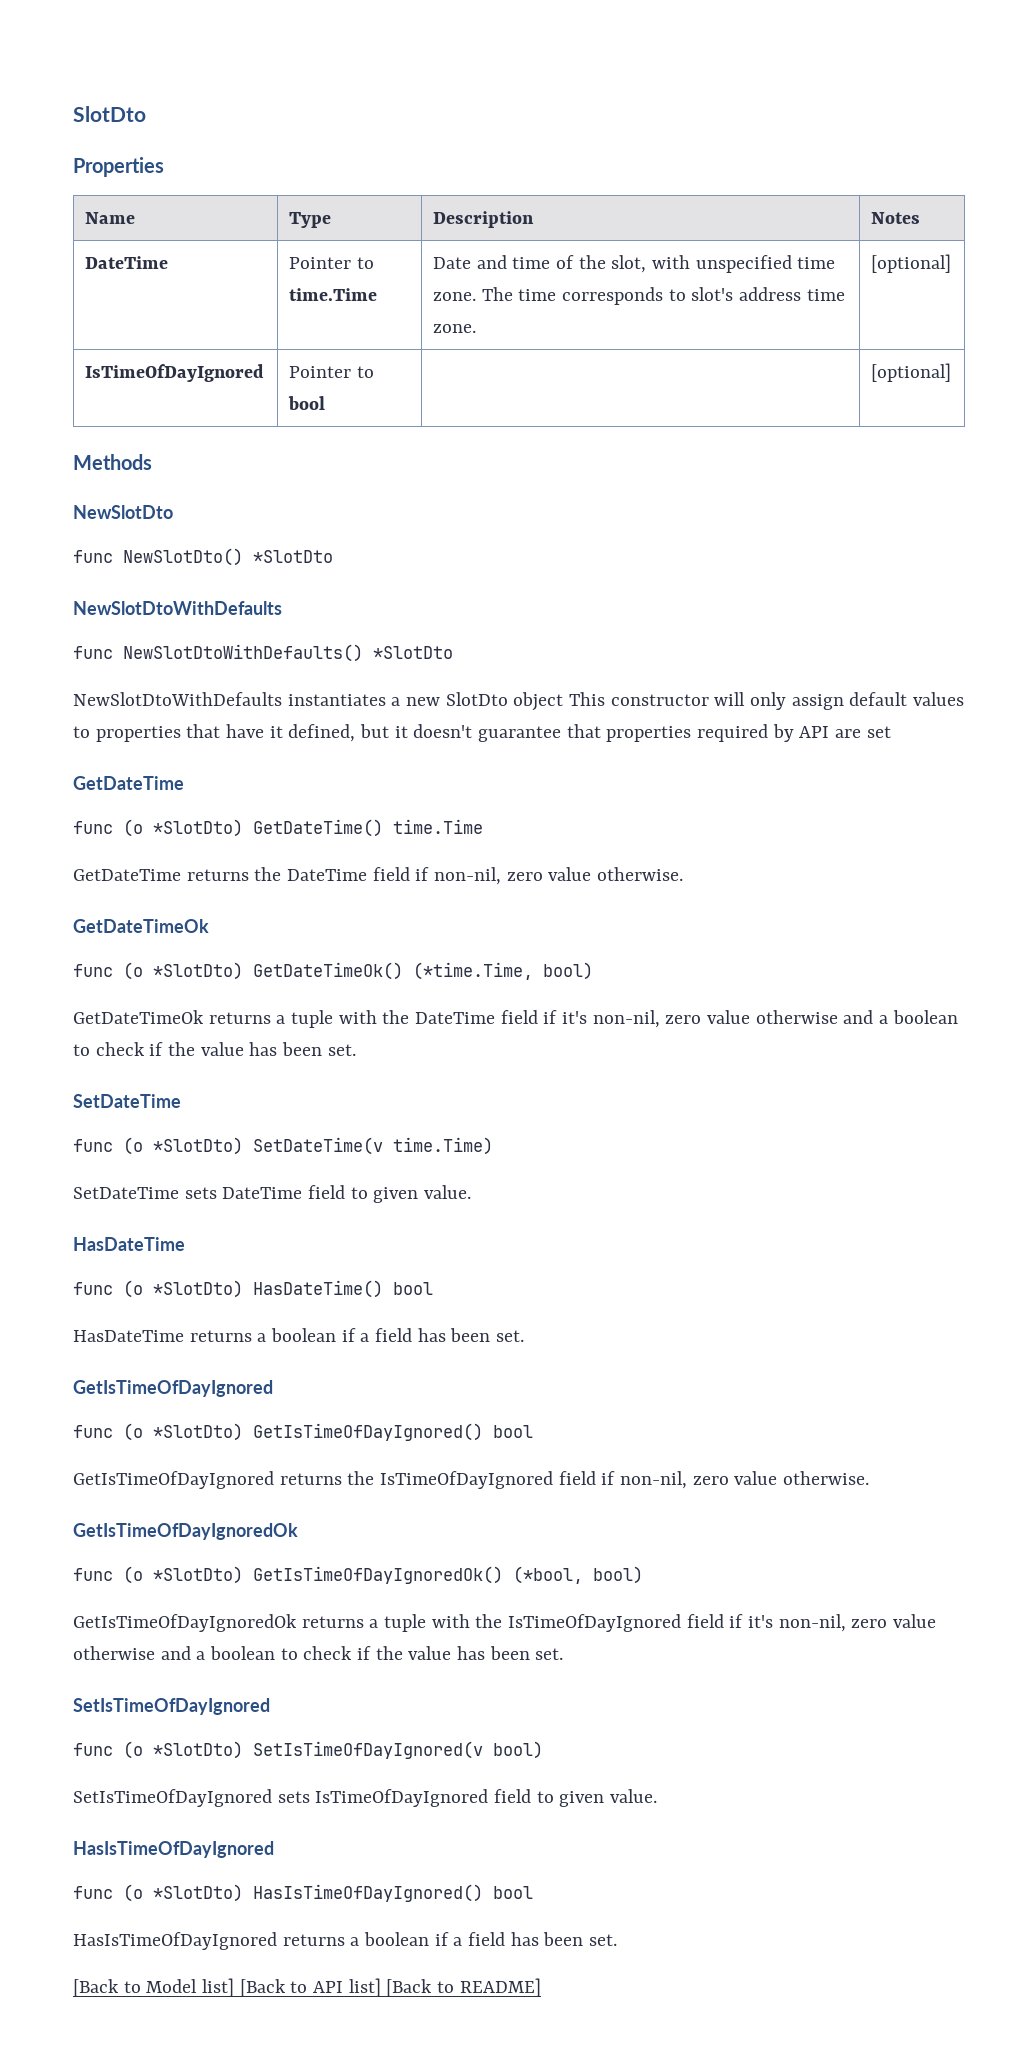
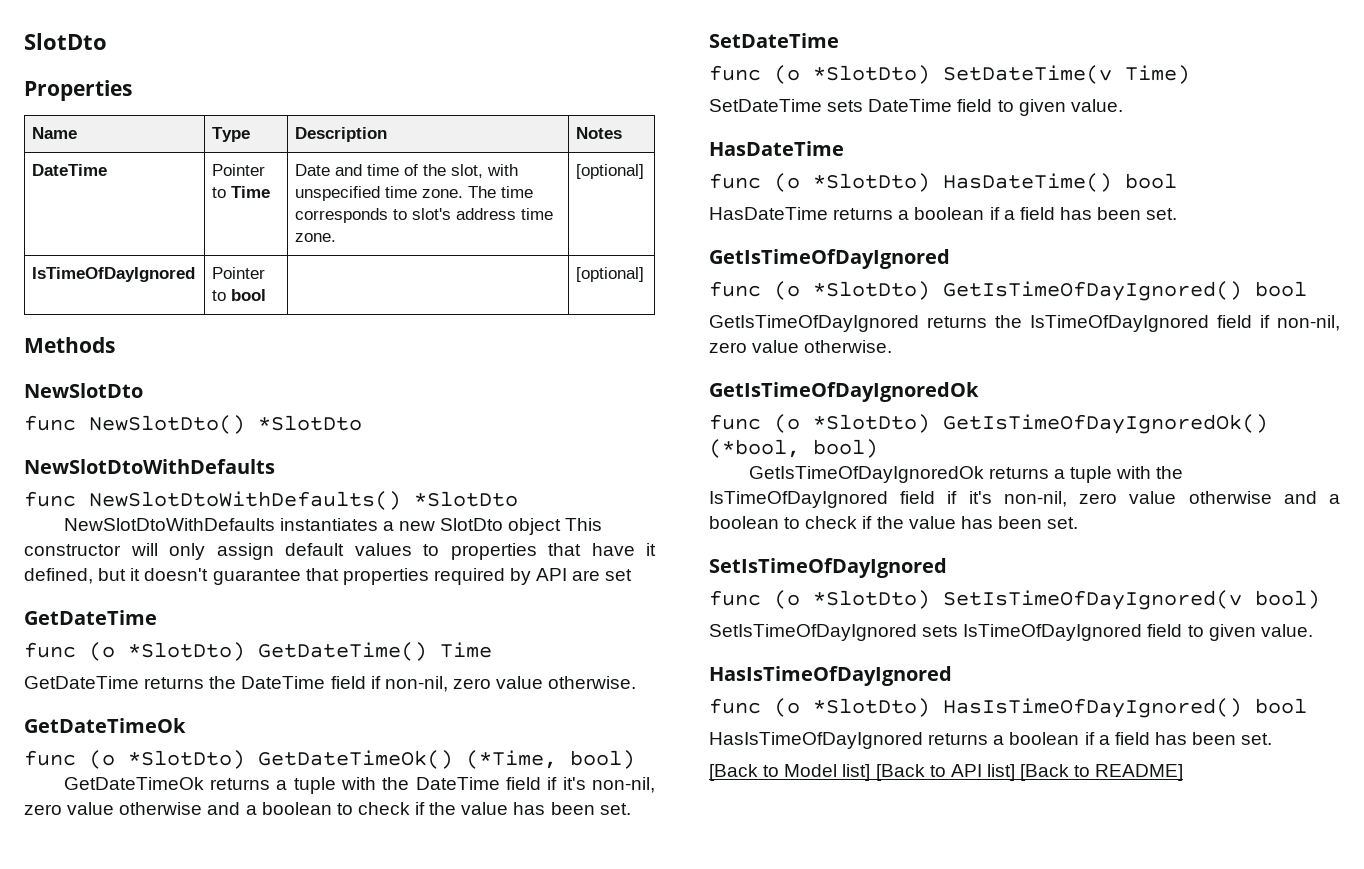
- DateTime | Pointer to time.Time | Date and time of the slot, with unspecified time zone. The time corresponds to slot's address time zone. | [optional]
+ DateTime | Pointer to Time | Date and time of the slot, with unspecified time zone. The time corresponds to slot's address time zone. | [optional]
- func (o *SlotDto) GetDateTime() time.Time
+ func (o *SlotDto) GetDateTime() Time
- func (o *SlotDto) GetDateTimeOk() (*time.Time, bool)
+ func (o *SlotDto) GetDateTimeOk() (*Time, bool)
- func (o *SlotDto) SetDateTime(v time.Time)
+ func (o *SlotDto) SetDateTime(v Time)

